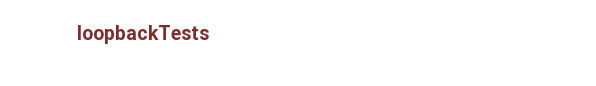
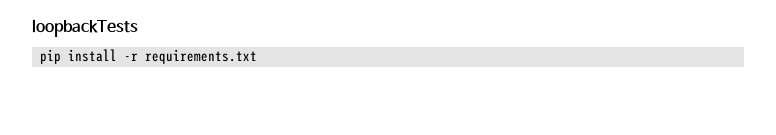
+ pip install -r requirements.txt

